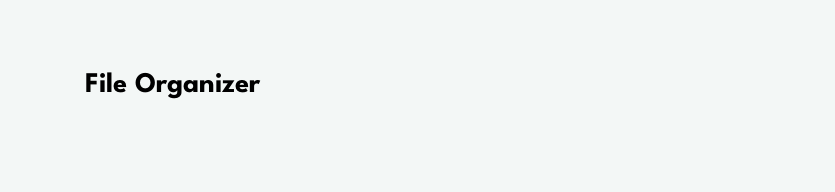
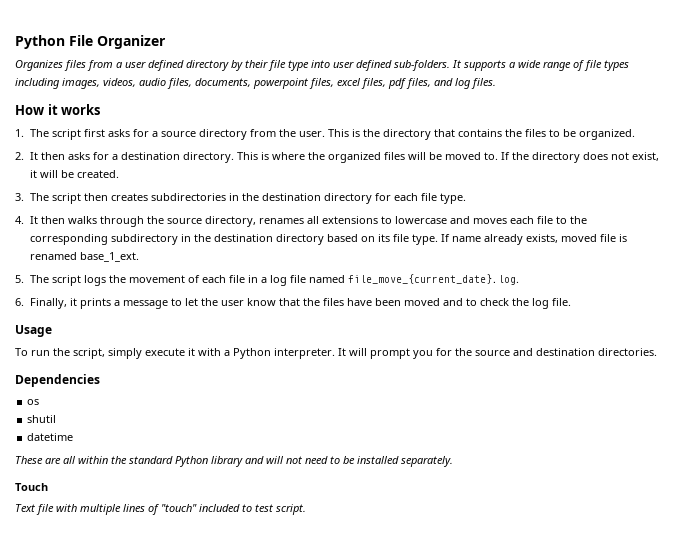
- File Organizer
+ Python File Organizer
+ Organizes files from a user defined directory by their file type into user defined sub-folders. It supports a wide range of file types including images, videos, audio files, documents, powerpoint files, excel files, pdf files, and log files.
+ How it works
+ 1. The script first asks for a source directory from the user. This is the directory that contains the files to be organized.
+ 2. It then asks for a destination directory. This is where the organized files will be moved to. If the directory does not exist, it will be created.
+ 3. The script then creates subdirectories in the destination directory for each file type.
+ 4. It then walks through the source directory, renames all extensions to lowercase and moves each file to the corresponding subdirectory in the destination directory based on its file type. If name already exists, moved file is renamed base_1_ext.
+ 5. The script logs the movement of each file in a log file named file_move_{current_date}.log.
+ 6. Finally, it prints a message to let the user know that the files have been moved and to check the log file.
+ Usage
+ To run the script, simply execute it with a Python interpreter. It will prompt you for the source and destination directories.
+ Dependencies
+ os
+ shutil
+ datetime
+ These are all within the standard Python library and will not need to be installed separately.
+ Touch
+ Text file with multiple lines of "touch" included to test script.

